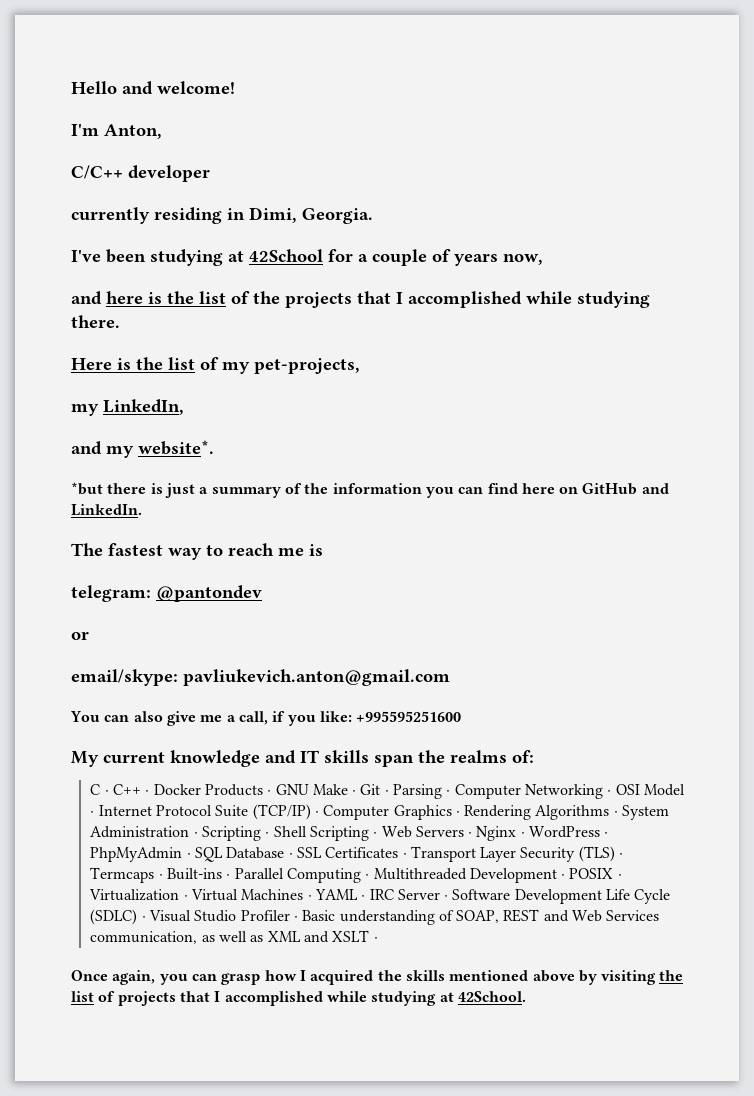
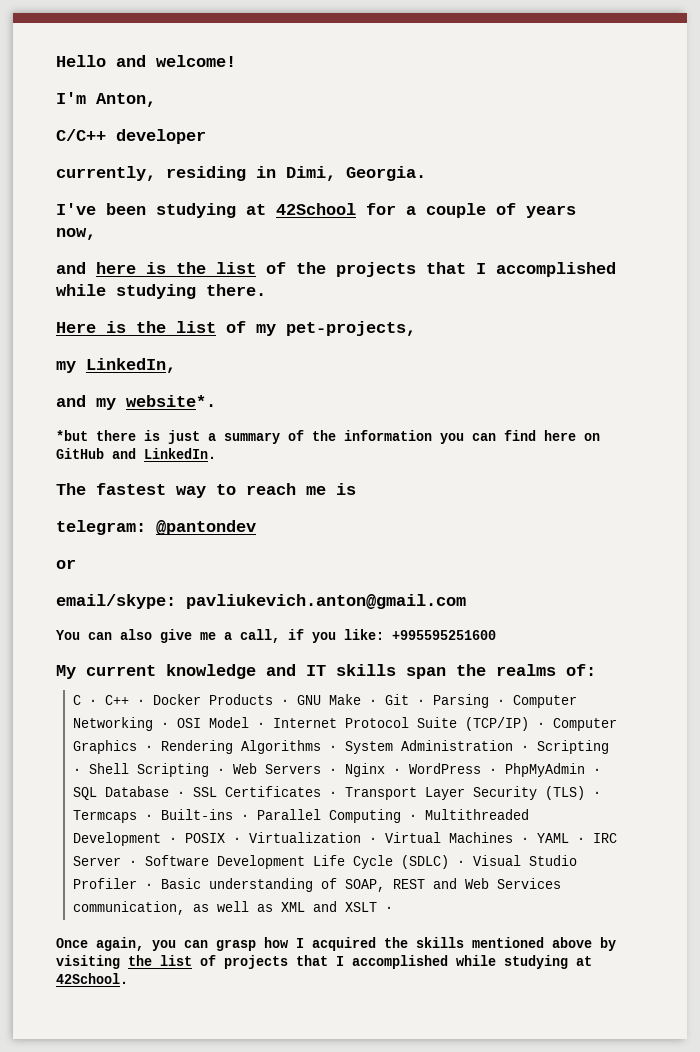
- currently residing in Dimi, Georgia.
+ currently, residing in Dimi, Georgia.

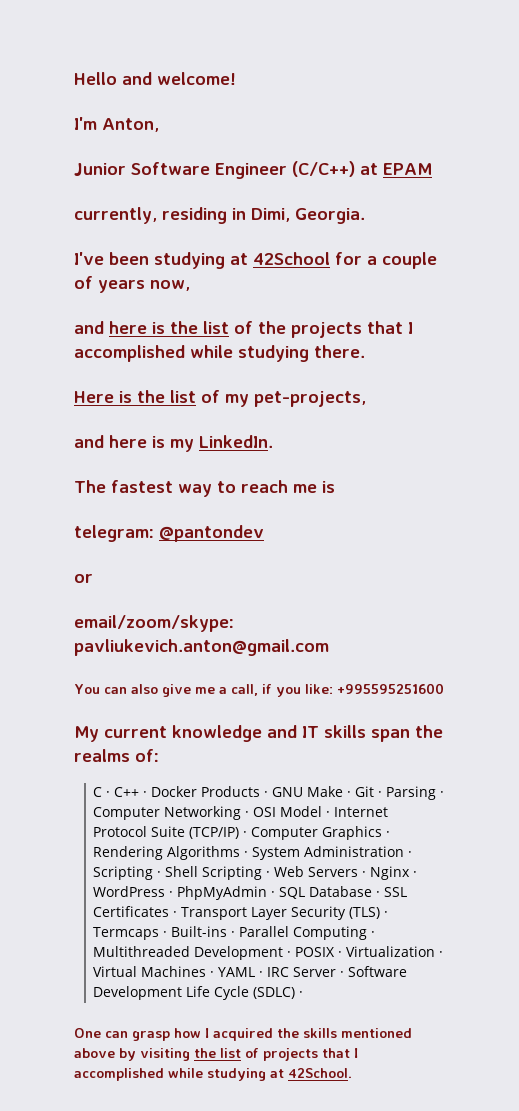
- C/C++ developer
+ Junior Software Engineer (C/C++) at EPAM
- my LinkedIn,
- and my website*.
- *but there is just a summary of the information you can find here on GitHub and LinkedIn.
+ and here is my LinkedIn.
- email/skype: pavliukevich.anton@gmail.com
+ email/zoom/skype: pavliukevich.anton@gmail.com
- C · C++ · Docker Products · GNU Make · Git · Parsing · Computer Networking · OSI Model · Internet Protocol Suite (TCP/IP) · Computer Graphics · Rendering Algorithms · System Administration · Scripting · Shell Scripting · Web Servers · Nginx · WordPress · PhpMyAdmin · SQL Database · SSL Certificates · Transport Layer Security (TLS) · Termcaps · Built-ins · Parallel Computing · Multithreaded Development · POSIX · Virtualization · Virtual Machines · YAML · IRC Server · Software Development Life Cycle (SDLC) · Visual Studio Profiler · Basic understanding of SOAP, REST and Web Services communication, as well as XML and XSLT ·
- Once again, you can grasp how I acquired the skills mentioned above by visiting the list of projects that I accomplished while studying at 42School.
+ C · C++ · Docker Products · GNU Make · Git · Parsing · Computer Networking · OSI Model · Internet Protocol Suite (TCP/IP) · Computer Graphics · Rendering Algorithms · System Administration · Scripting · Shell Scripting · Web Servers · Nginx · WordPress · PhpMyAdmin · SQL Database · SSL Certificates · Transport Layer Security (TLS) · Termcaps · Built-ins · Parallel Computing · Multithreaded Development · POSIX · Virtualization · Virtual Machines · YAML · IRC Server · Software Development Life Cycle (SDLC) ·
+ One can grasp how I acquired the skills mentioned above by visiting the list of projects that I accomplished while studying at 42School.

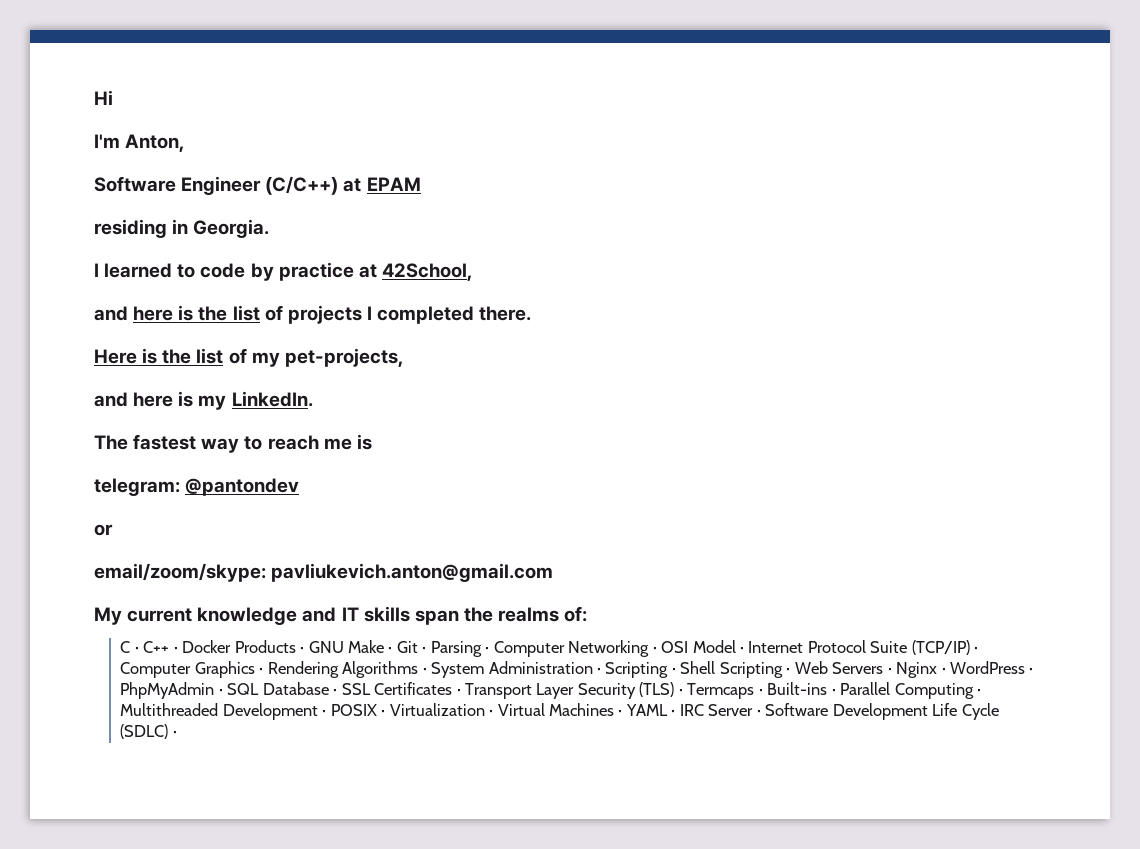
- Hello and welcome!
+ Hi
- Junior Software Engineer (C/C++) at EPAM
+ Software Engineer (C/C++) at EPAM
- currently, residing in Dimi, Georgia.
+ residing in Georgia.
- I've been studying at 42School for a couple of years now,
+ I learned to code by practice at 42School,
- and here is the list of the projects that I accomplished while studying there.
+ and here is the list of projects I completed there.
- You can also give me a call, if you like: +995595251600
- One can grasp how I acquired the skills mentioned above by visiting the list of projects that I accomplished while studying at 42School.

